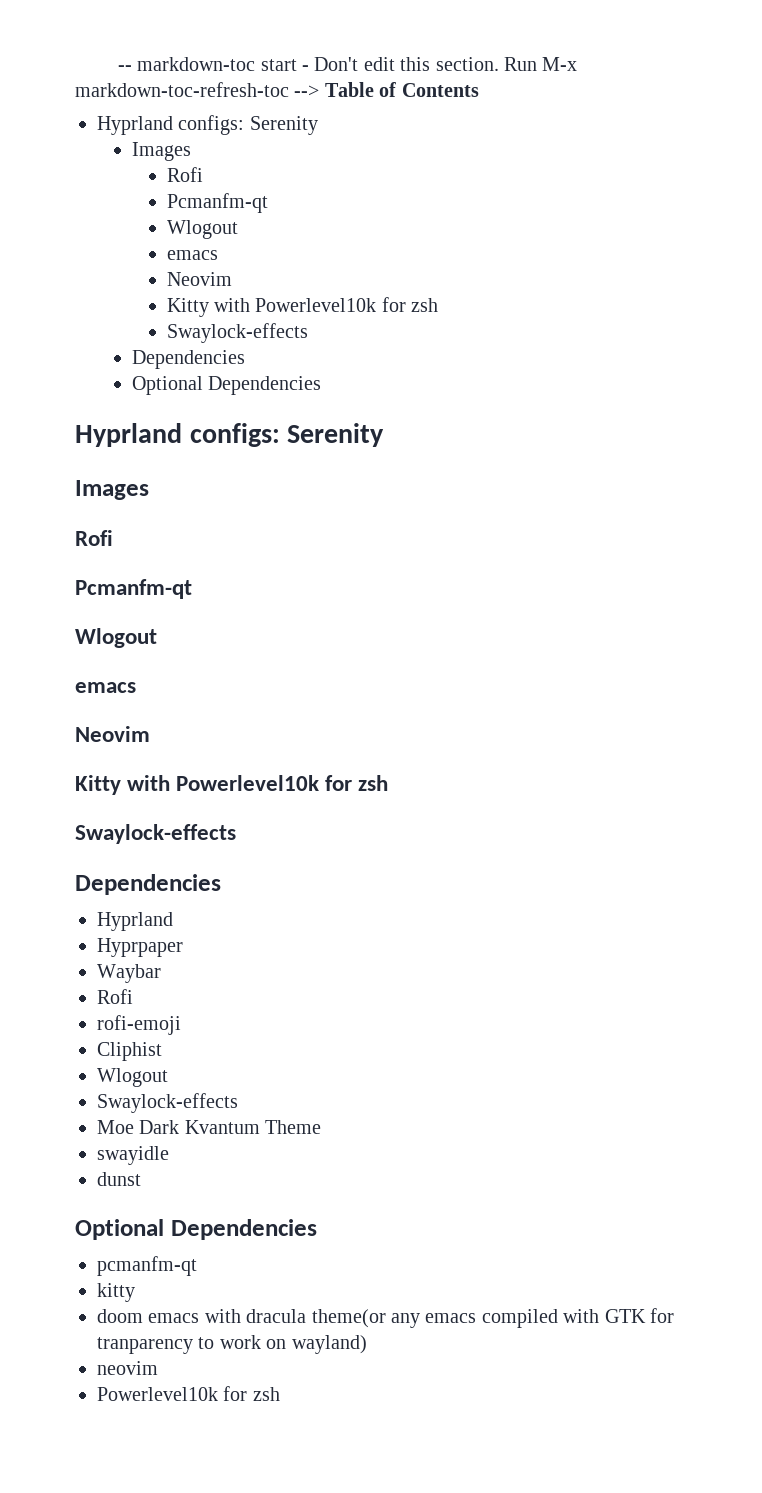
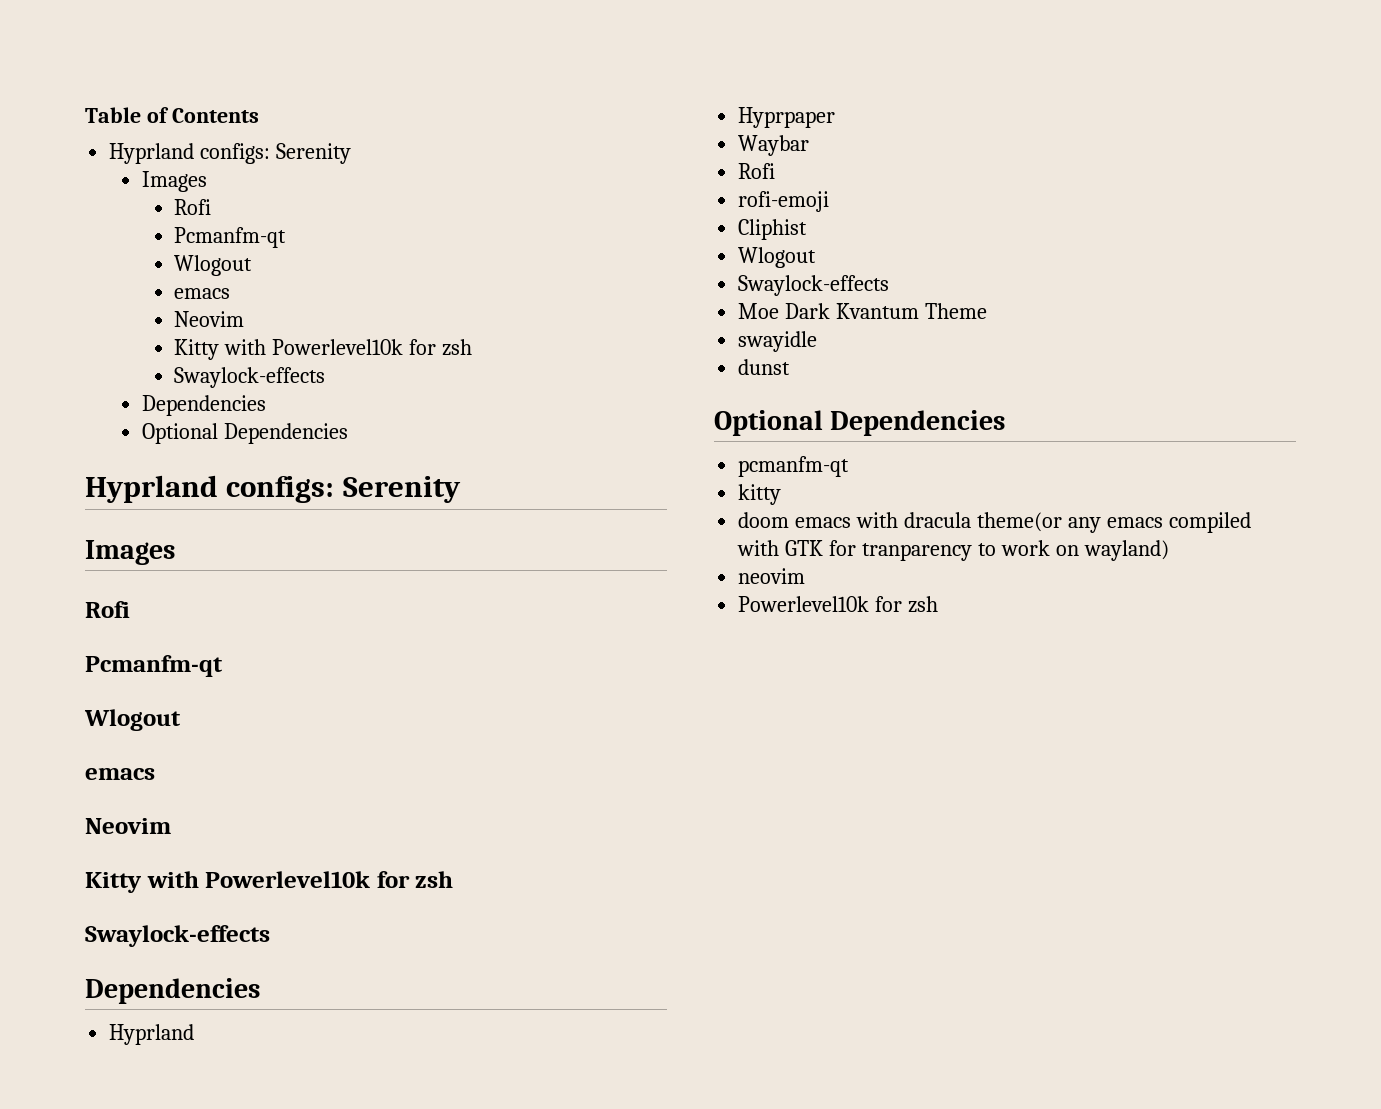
- -- markdown-toc start - Don't edit this section. Run M-x markdown-toc-refresh-toc --> Table of Contents
+ Table of Contents

